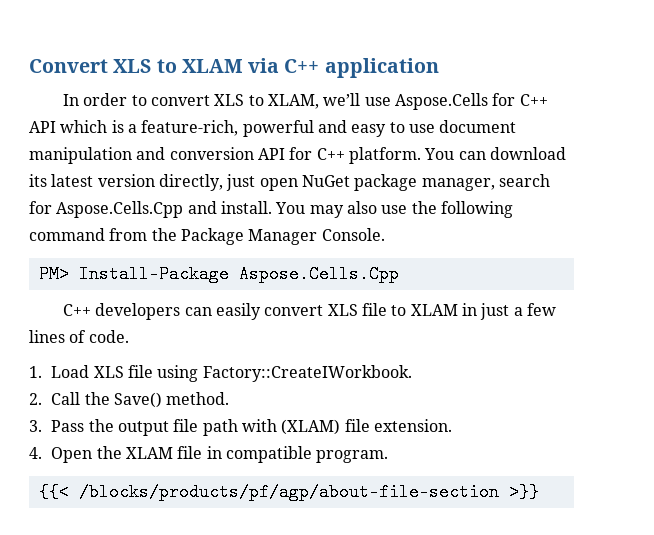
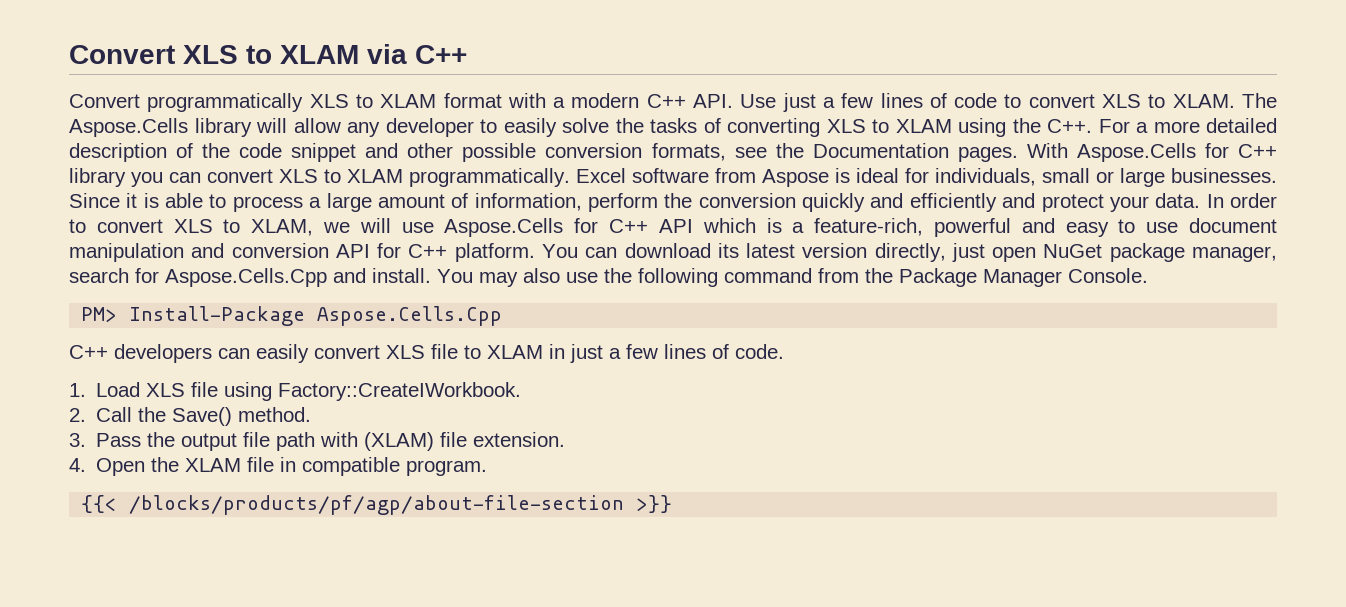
- Convert XLS to XLAM via C++ application
- In order to convert XLS to XLAM, we’ll use Aspose.Cells for C++ API which is a feature-rich, powerful and easy to use document manipulation and conversion API for C++ platform.
+ Convert XLS to XLAM via C++
+ Convert programmatically XLS to XLAM format with a modern C++ API. Use just a few lines of code to convert XLS to XLAM. The Aspose.Cells library will allow any developer to easily solve the tasks of converting XLS to XLAM using the C++. For a more detailed description of the code snippet and other possible conversion formats, see the Documentation pages. With Aspose.Cells for C++ library you can convert XLS to XLAM programmatically. Excel software from Aspose is ideal for individuals, small or large businesses. Since it is able to process a large amount of information, perform the conversion quickly and efficiently and protect your data. In order to convert XLS to XLAM, we will use Aspose.Cells for C++ API which is a feature-rich, powerful and easy to use document manipulation and conversion API for C++ platform.

